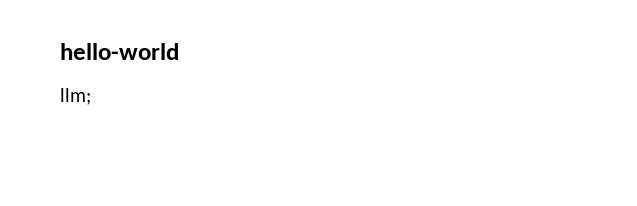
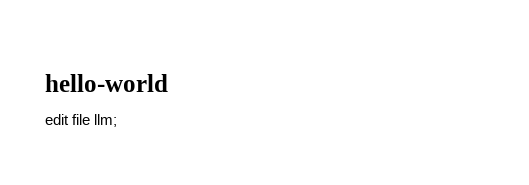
- llm;
+ edit file llm;

